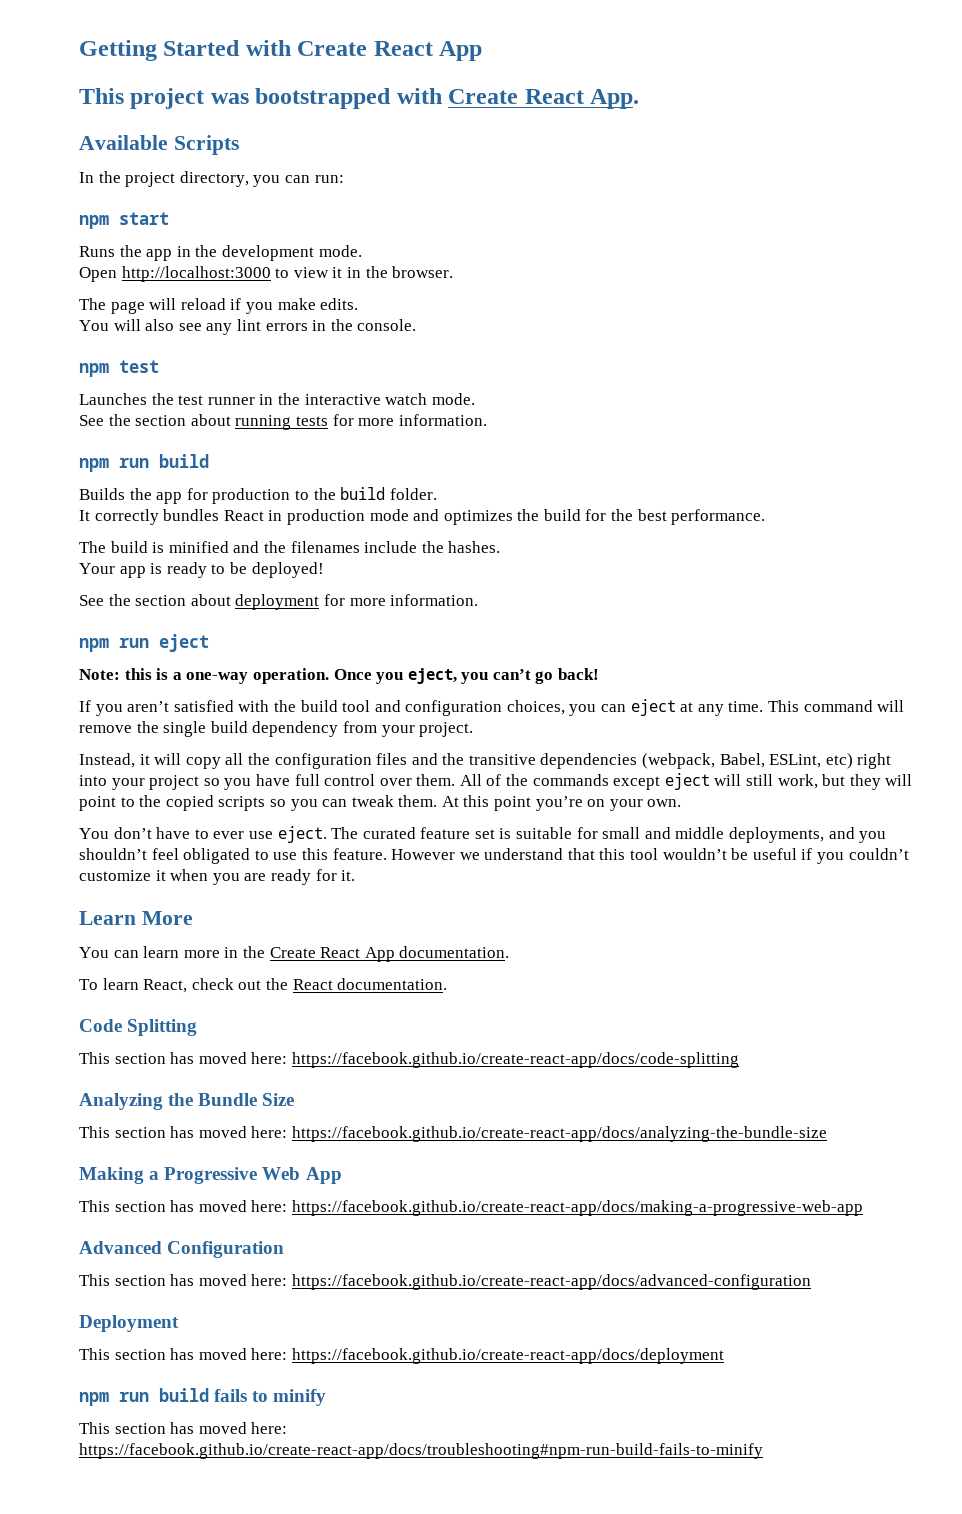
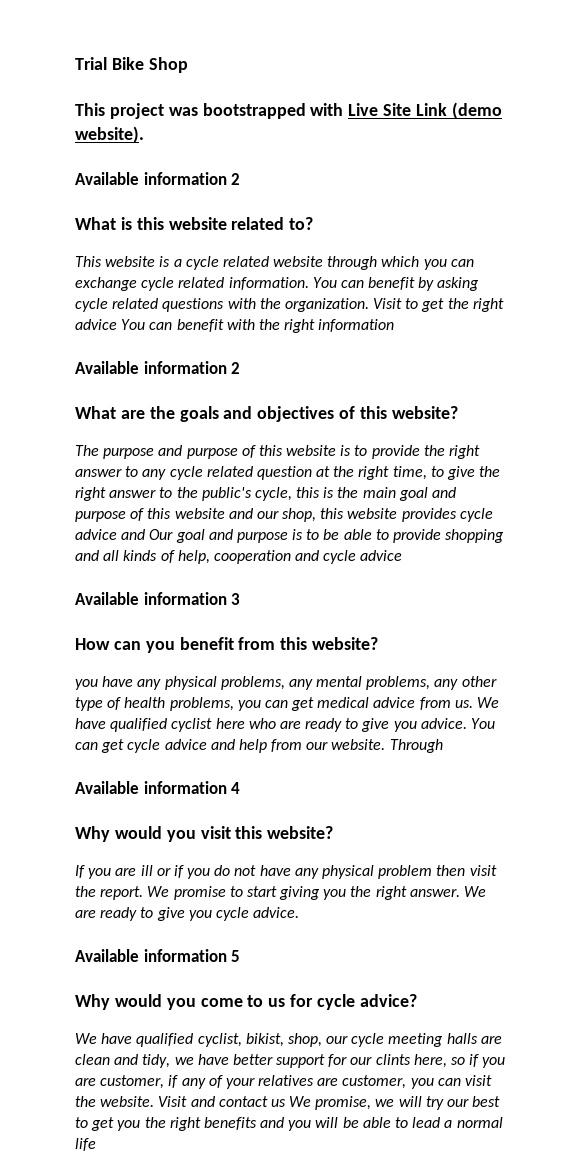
- Getting Started with Create React App
+ Trial Bike Shop
- This project was bootstrapped with Create React App.
- Available Scripts
- In the project directory, you can run:
- npm start
- Runs the app in the development mode.
- Open http://localhost:3000 to view it in the browser.
- The page will reload if you make edits.
- You will also see any lint errors in the console.
- npm test
- Launches the test runner in the interactive watch mode.
- See the section about running tests for more information.
- npm run build
- Builds the app for production to the build folder.
- It correctly bundles React in production mode and optimizes the build for the best performance.
- The build is minified and the filenames include the hashes.
- Your app is ready to be deployed!
- See the section about deployment for more information.
- npm run eject
- Note: this is a one-way operation. Once you eject, you can’t go back!
- If you aren’t satisfied with the build tool and configuration choices, you can eject at any time. This command will remove the single build dependency from your project.
- Instead, it will copy all the configuration files and the transitive dependencies (webpack, Babel, ESLint, etc) right into your project so you have full control over them. All of the commands except eject will still work, but they will point to the copied scripts so you can tweak them. At this point you’re on your own.
- You don’t have to ever use eject. The curated feature set is suitable for small and middle deployments, and you shouldn’t feel obligated to use this feature. However we understand that this tool wouldn’t be useful if you couldn’t customize it when you are ready for it.
- Learn More
- You can learn more in the Create React App documentation.
- To learn React, check out the React documentation.
- Code Splitting
- This section has moved here: https://facebook.github.io/create-react-app/docs/code-splitting
- Analyzing the Bundle Size
- This section has moved here: https://facebook.github.io/create-react-app/docs/analyzing-the-bundle-size
- Making a Progressive Web App
- This section has moved here: https://facebook.github.io/create-react-app/docs/making-a-progressive-web-app
- Advanced Configuration
- This section has moved here: https://facebook.github.io/create-react-app/docs/advanced-configuration
- Deployment
- This section has moved here: https://facebook.github.io/create-react-app/docs/deployment
- npm run build fails to minify
- This section has moved here: https://facebook.github.io/create-react-app/docs/troubleshooting#npm-run-build-fails-to-minify
+ This project was bootstrapped with Live Site Link (demo website).
+ Available information 2
+ What is this website related to?
+ This website is a cycle related website through which you can exchange cycle related information. You can benefit by asking cycle related questions with the organization. Visit to get the right advice You can benefit with the right information
+ Available information 2
+ What are the goals and objectives of this website?
+ The purpose and purpose of this website is to provide the right answer to any cycle related question at the right time, to give the right answer to the public's cycle, this is the main goal and purpose of this website and our shop, this website provides cycle advice and Our goal and purpose is to be able to provide shopping and all kinds of help, cooperation and cycle advice
+ Available information 3
+ How can you benefit from this website?
+ you have any physical problems, any mental problems, any other type of health problems, you can get medical advice from us. We have qualified cyclist here who are ready to give you advice. You can get cycle advice and help from our website. Through
+ Available information 4
+ Why would you visit this website?
+ If you are ill or if you do not have any physical problem then visit the report. We promise to start giving you the right answer. We are ready to give you cycle advice.
+ Available information 5
+ Why would you come to us for cycle advice?
+ We have qualified cyclist, bikist, shop, our cycle meeting halls are clean and tidy, we have better support for our clints here, so if you are customer, if any of your relatives are customer, you can visit the website. Visit and contact us We promise, we will try our best to get you the right benefits and you will be able to lead a normal life

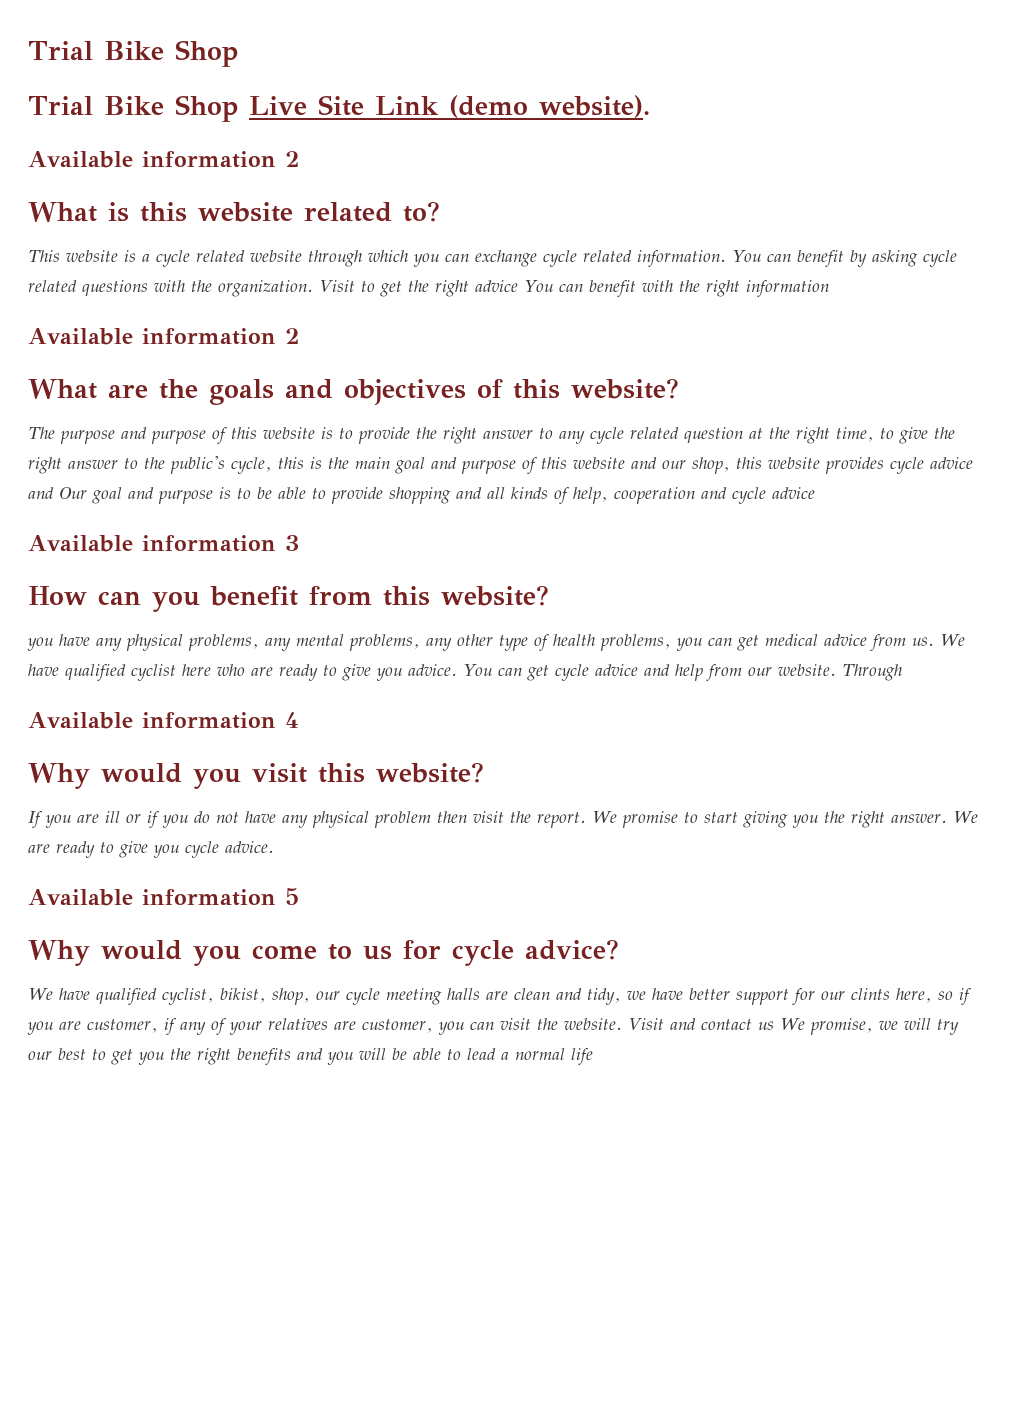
- This project was bootstrapped with Live Site Link (demo website).
+ Trial Bike Shop Live Site Link (demo website).

